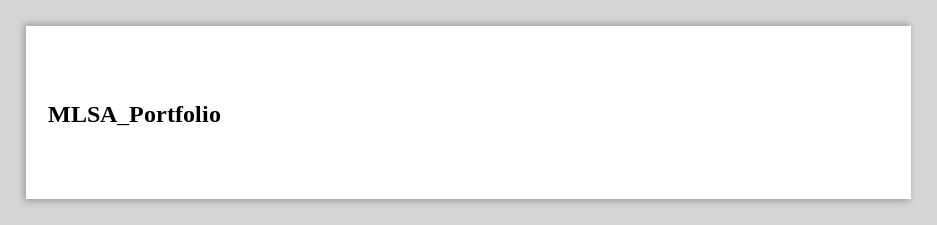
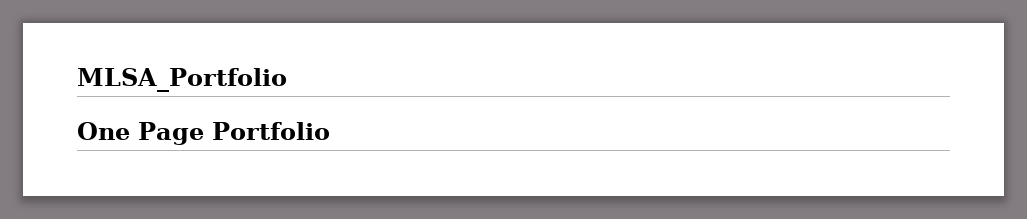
+ One Page Portfolio

